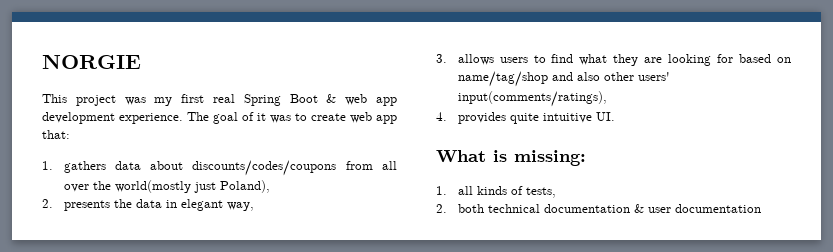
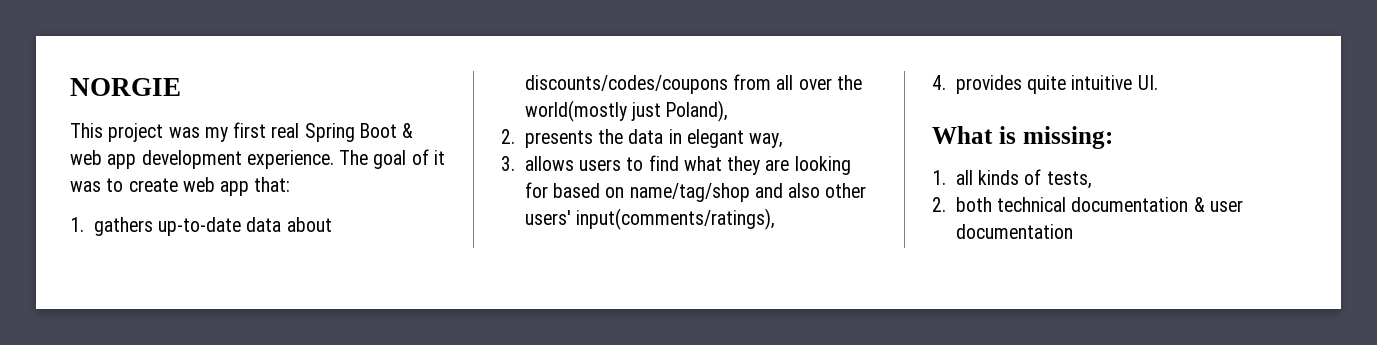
- 1. gathers data about discounts/codes/coupons from all over the world(mostly just Poland),
+ 1. gathers up-to-date data about discounts/codes/coupons from all over the world(mostly just Poland),

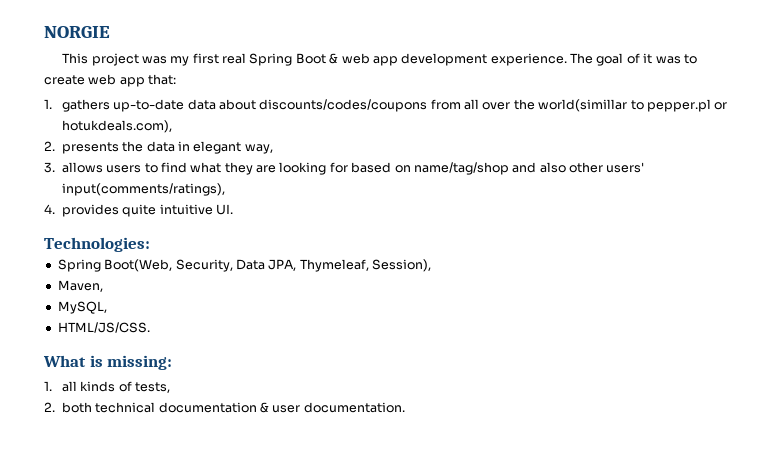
- 1. gathers up-to-date data about discounts/codes/coupons from all over the world(mostly just Poland),
+ 1. gathers up-to-date data about discounts/codes/coupons from all over the world(simillar to pepper.pl or hotukdeals.com),
+ Technologies:
+ Spring Boot(Web, Security, Data JPA, Thymeleaf, Session),
+ Maven,
+ MySQL,
+ HTML/JS/CSS.
- 2. both technical documentation & user documentation
+ 2. both technical documentation & user documentation.

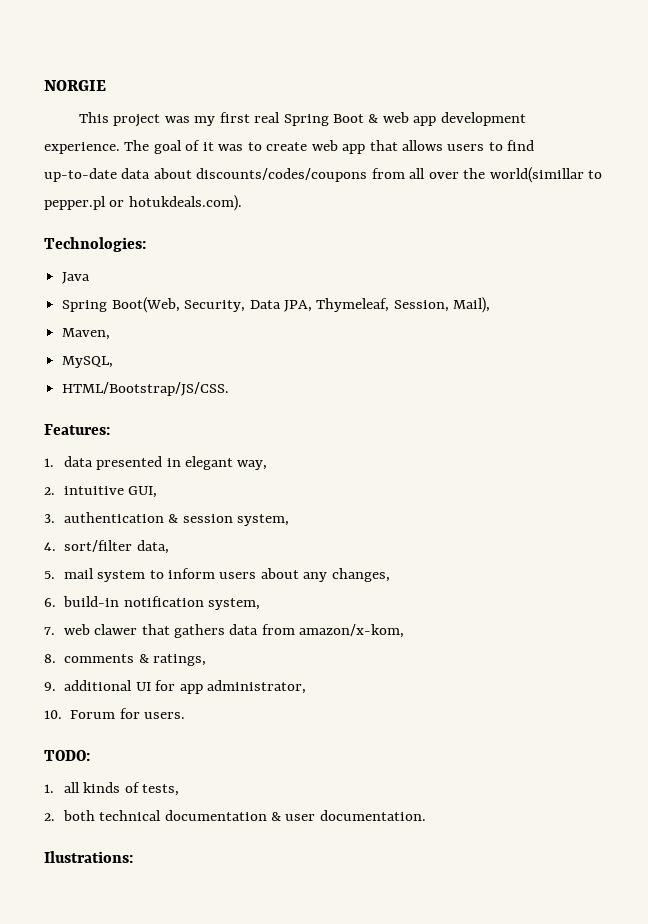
- The goal of it was to create web app that:
- 1. gathers up-to-date data about discounts/codes/coupons from all over the world(simillar to pepper.pl or hotukdeals.com),
- 2. presents the data in elegant way,
- 3. allows users to find what they are looking for based on name/tag/shop and also other users' input(comments/ratings),
- 4. provides quite intuitive UI.
+ The goal of it was to create web app that allows users to find up-to-date data about discounts/codes/coupons from all over the world(simillar to pepper.pl or hotukdeals.com).
+ Java
- Spring Boot(Web, Security, Data JPA, Thymeleaf, Session),
+ Spring Boot(Web, Security, Data JPA, Thymeleaf, Session, Mail),
- HTML/JS/CSS.
- What is missing:
+ HTML/Bootstrap/JS/CSS.
+ Features:
+ 1. data presented in elegant way,
+ 2. intuitive GUI,
+ 3. authentication & session system,
+ 4. sort/filter data,
+ 5. mail system to inform users about any changes,
+ 6. build-in notification system,
+ 7. web clawer that gathers data from amazon/x-kom,
+ 8. comments & ratings,
+ 9. additional UI for app administrator,
+ 10. Forum for users.
+ TODO:
+ Ilustrations:

